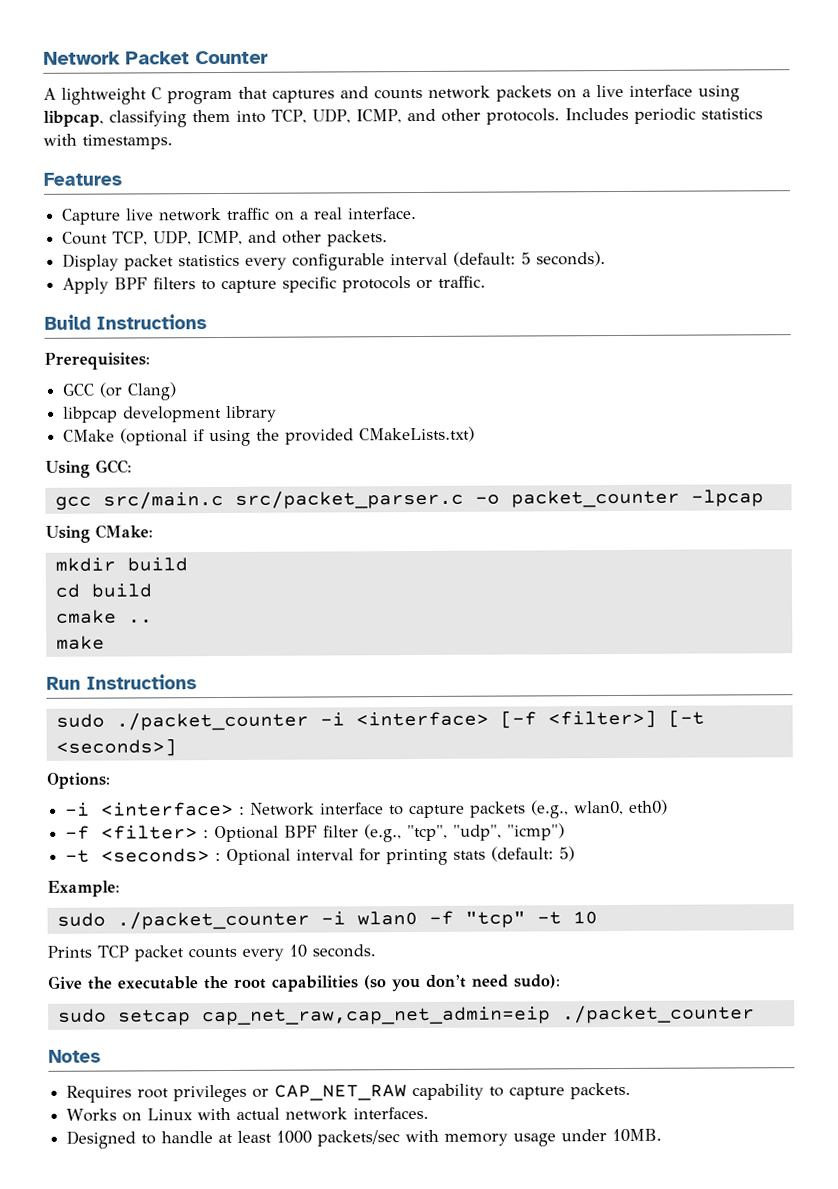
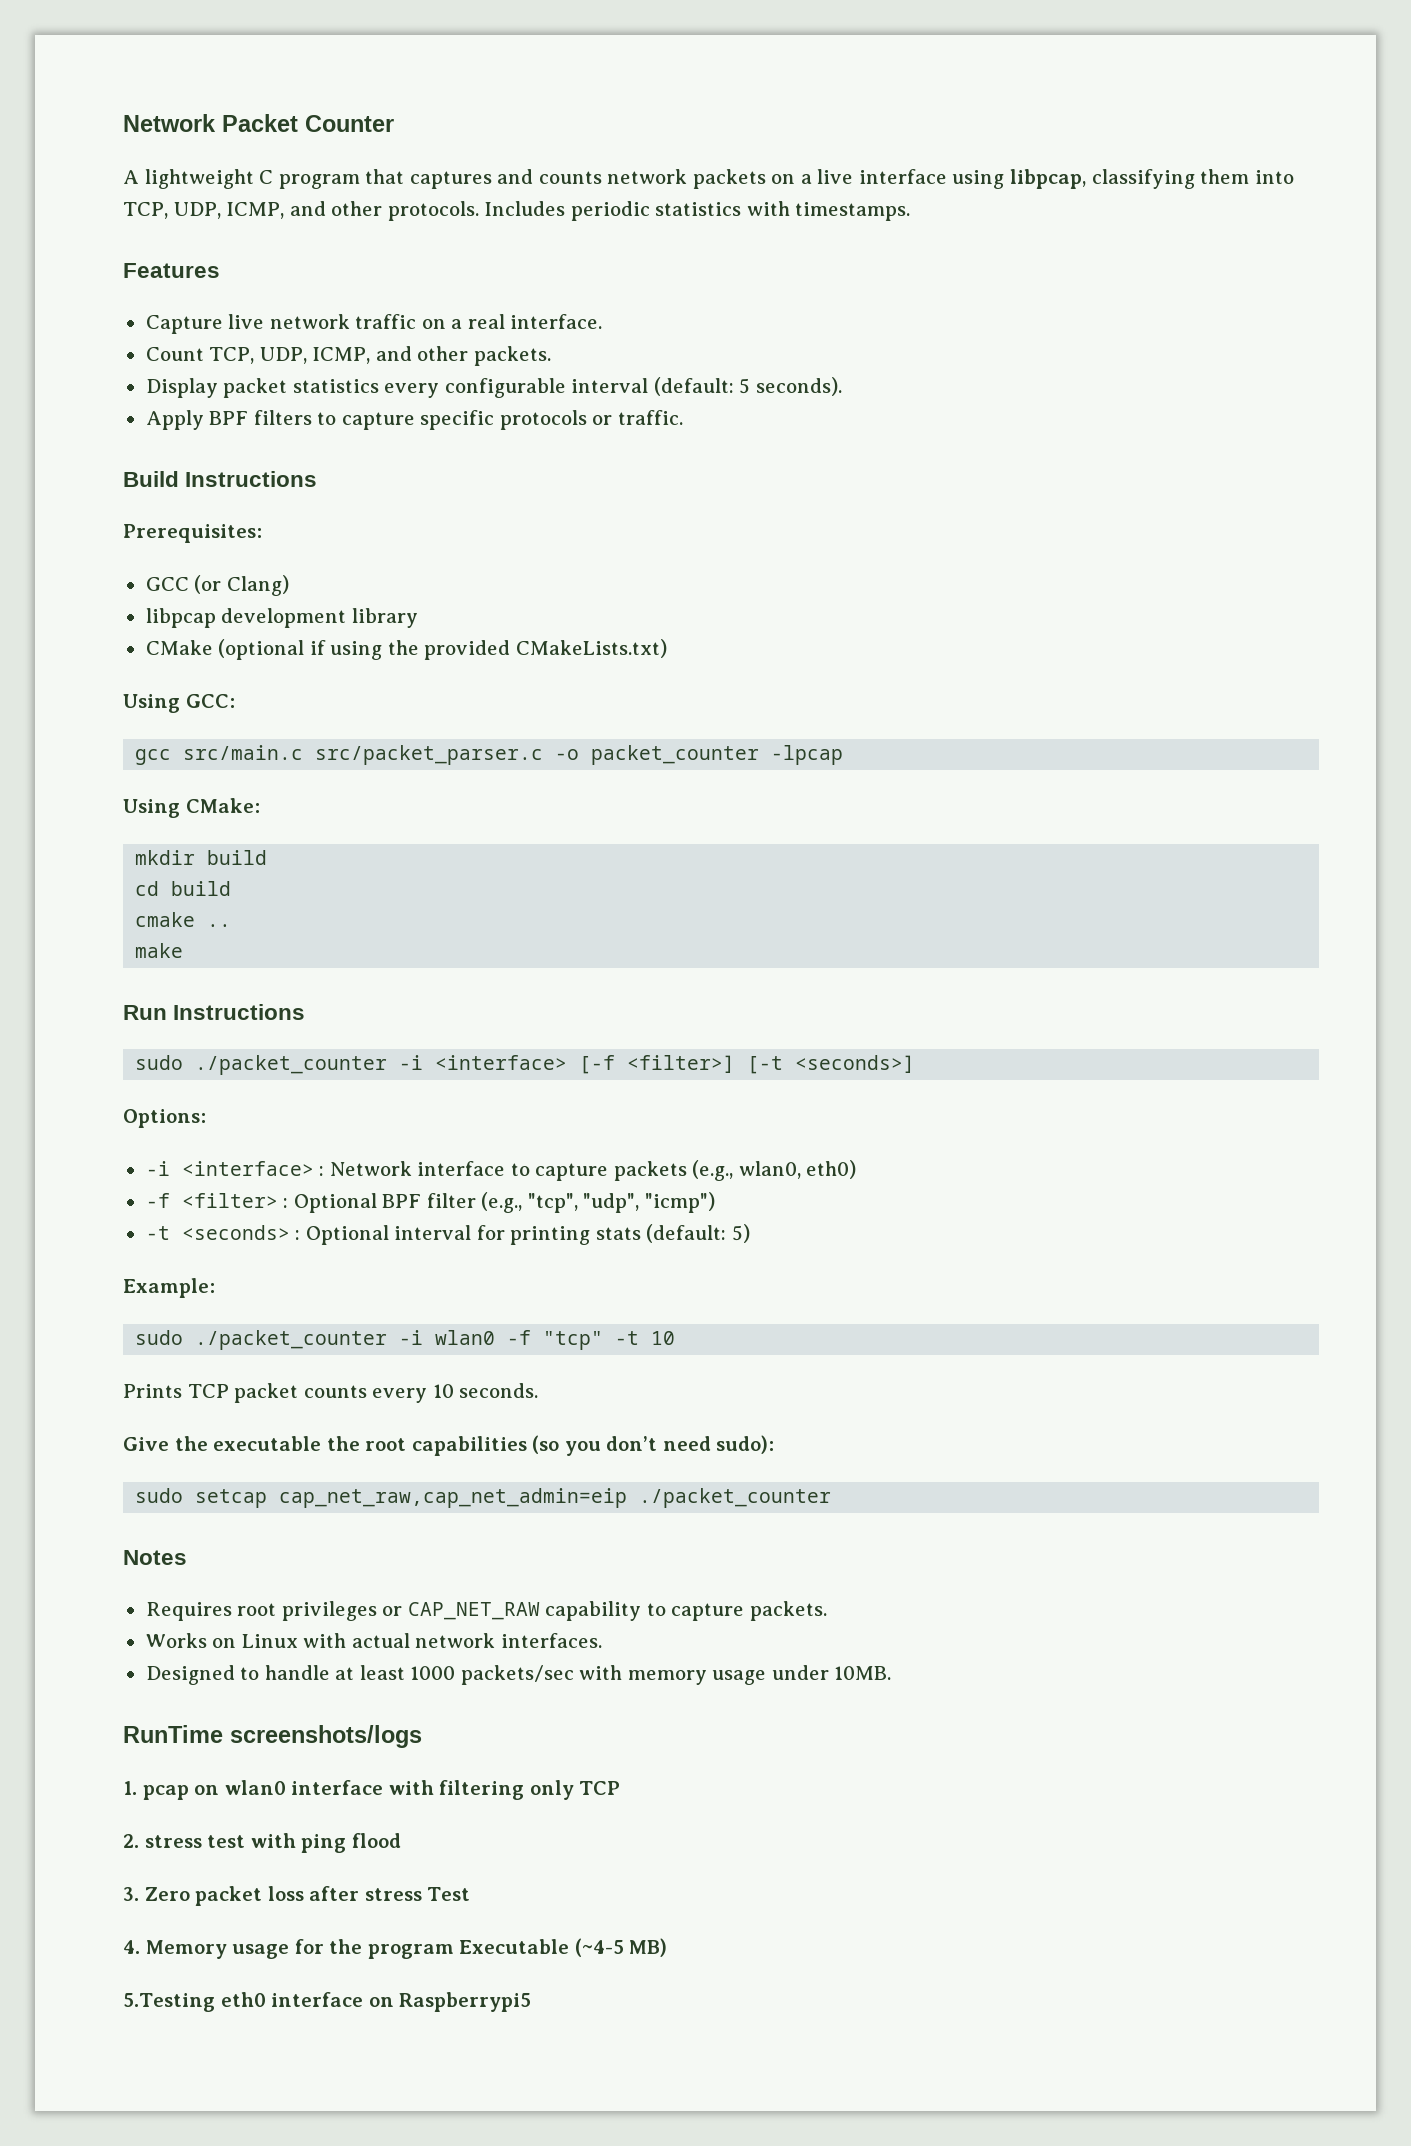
+ RunTime screenshots/logs
+ 1. pcap on wlan0 interface with filtering only TCP
+ 2. stress test with ping flood
+ 3. Zero packet loss after stress Test
+ 4. Memory usage for the program Executable (~4-5 MB)
+ 5.Testing eth0 interface on Raspberrypi5

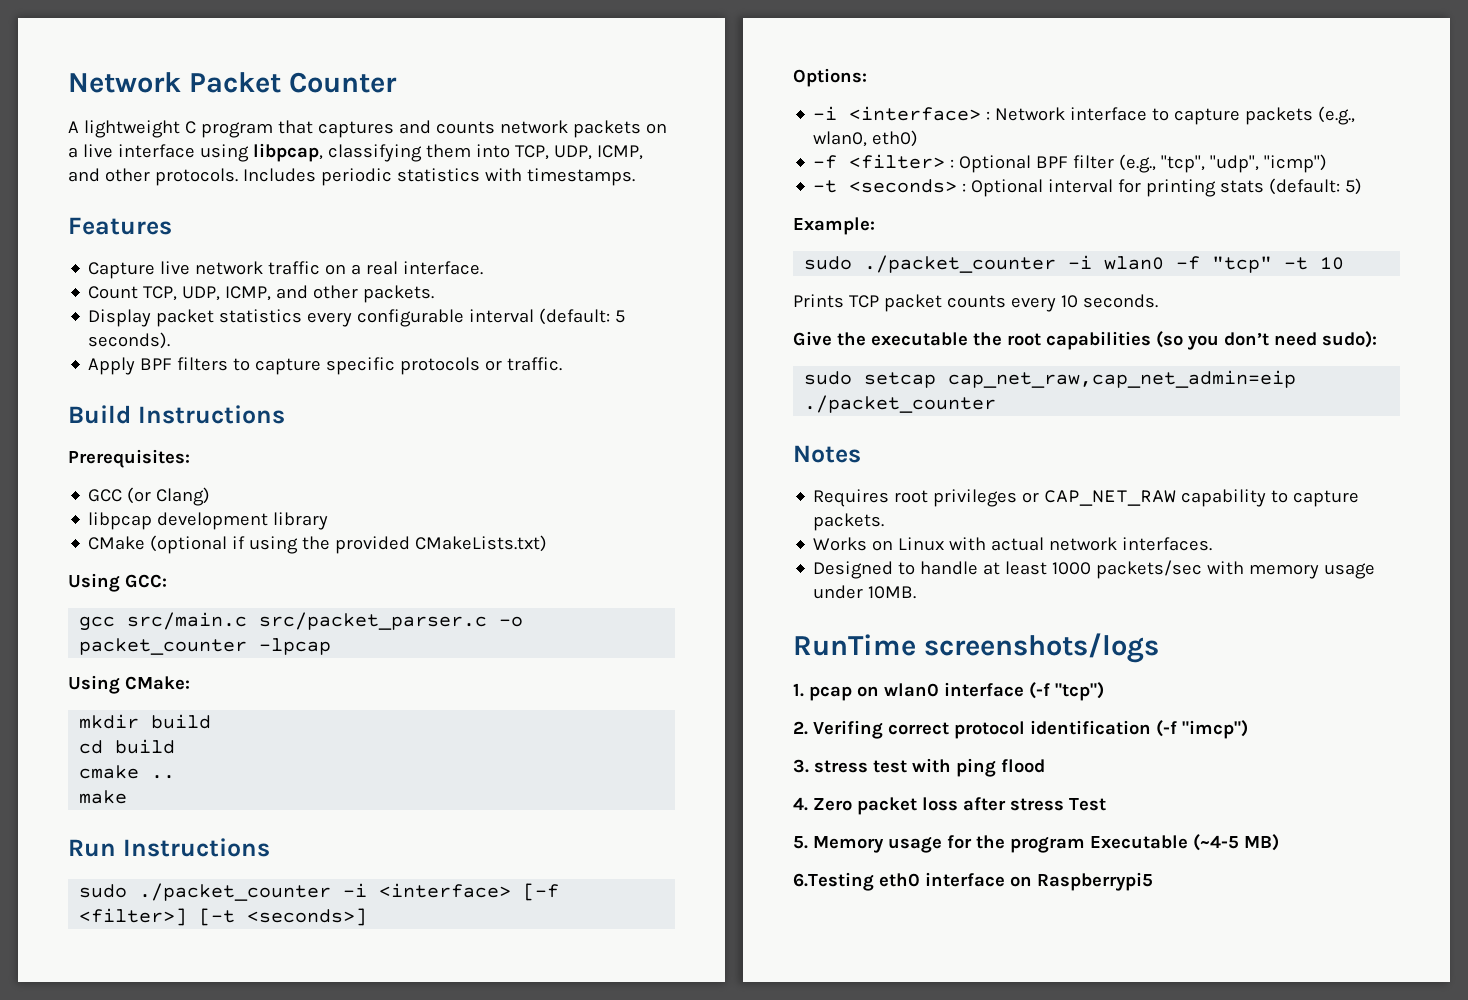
- 1. pcap on wlan0 interface with filtering only TCP
- 2. stress test with ping flood
+ 1. pcap on wlan0 interface (-f "tcp")
+ 2. Verifing correct protocol identification (-f "imcp")
+ 3. stress test with ping flood
- 3. Zero packet loss after stress Test
+ 4. Zero packet loss after stress Test
- 4. Memory usage for the program Executable (~4-5 MB)
+ 5. Memory usage for the program Executable (~4-5 MB)
- 5.Testing eth0 interface on Raspberrypi5
+ 6.Testing eth0 interface on Raspberrypi5

